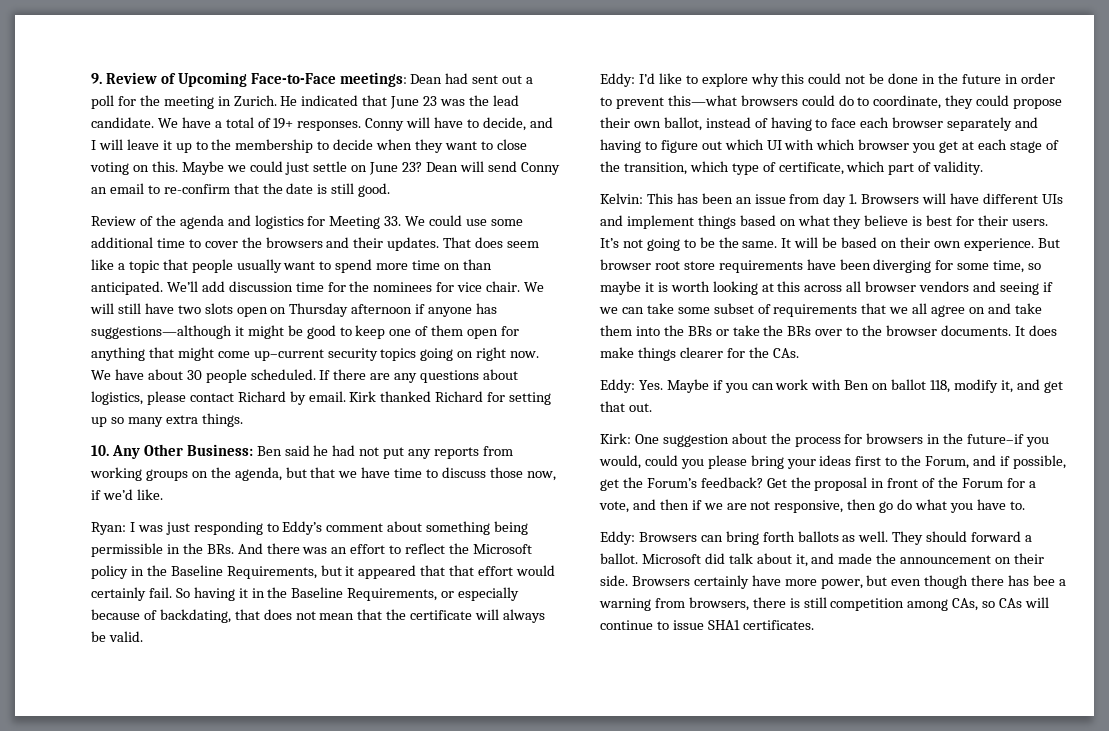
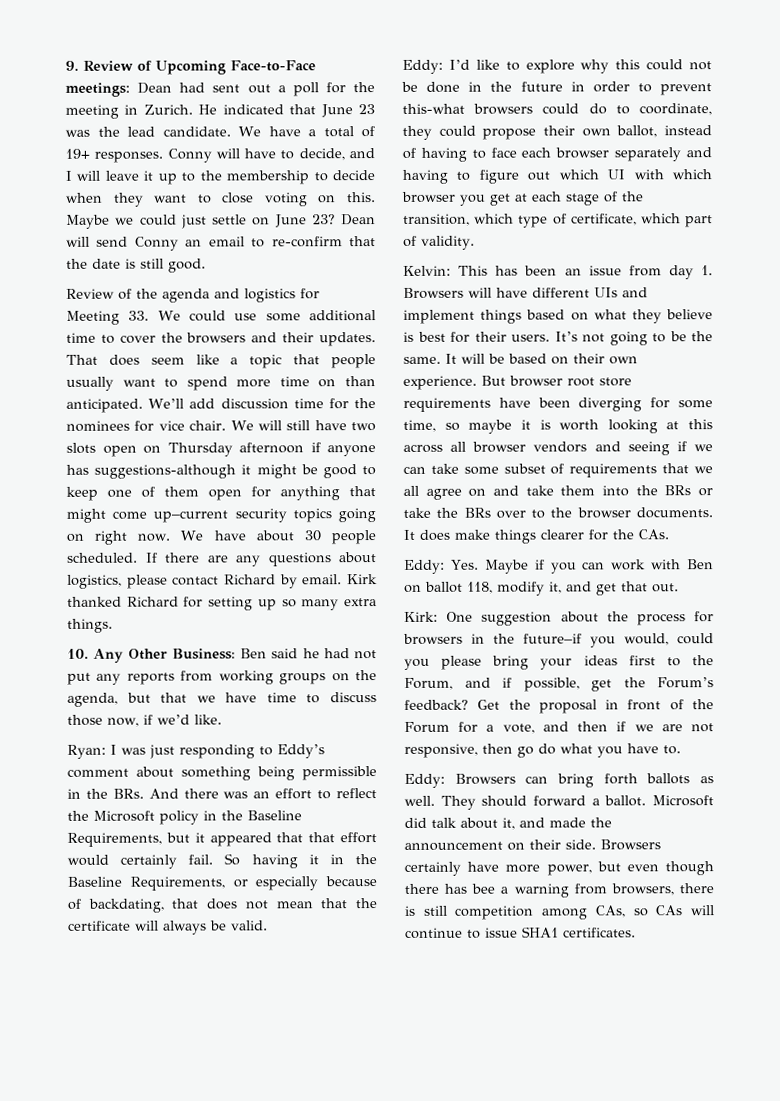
- We will still have two slots open on Thursday afternoon if anyone has suggestions—although it might be good to keep one of them open for anything that might come up–current security topics going on right now.
+ We will still have two slots open on Thursday afternoon if anyone has suggestions-although it might be good to keep one of them open for anything that might come up–current security topics going on right now.
- I’d like to explore why this could not be done in the future in order to prevent this—what browsers could do to coordinate, they could propose their own ballot, instead of having to face each browser separately and having to figure out which UI with which browser you get at each stage of the transition, which type of certificate, which part of validity.
+ I’d like to explore why this could not be done in the future in order to prevent this-what browsers could do to coordinate, they could propose their own ballot, instead of having to face each browser separately and having to figure out which UI with which browser you get at each stage of the transition, which type of certificate, which part of validity.

